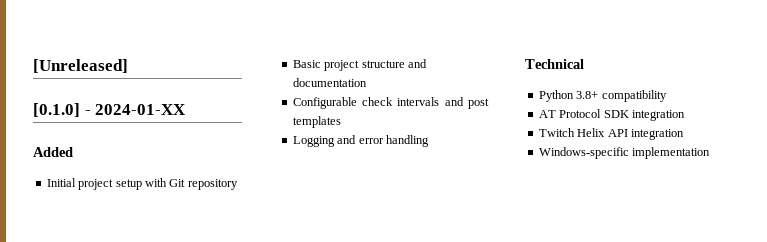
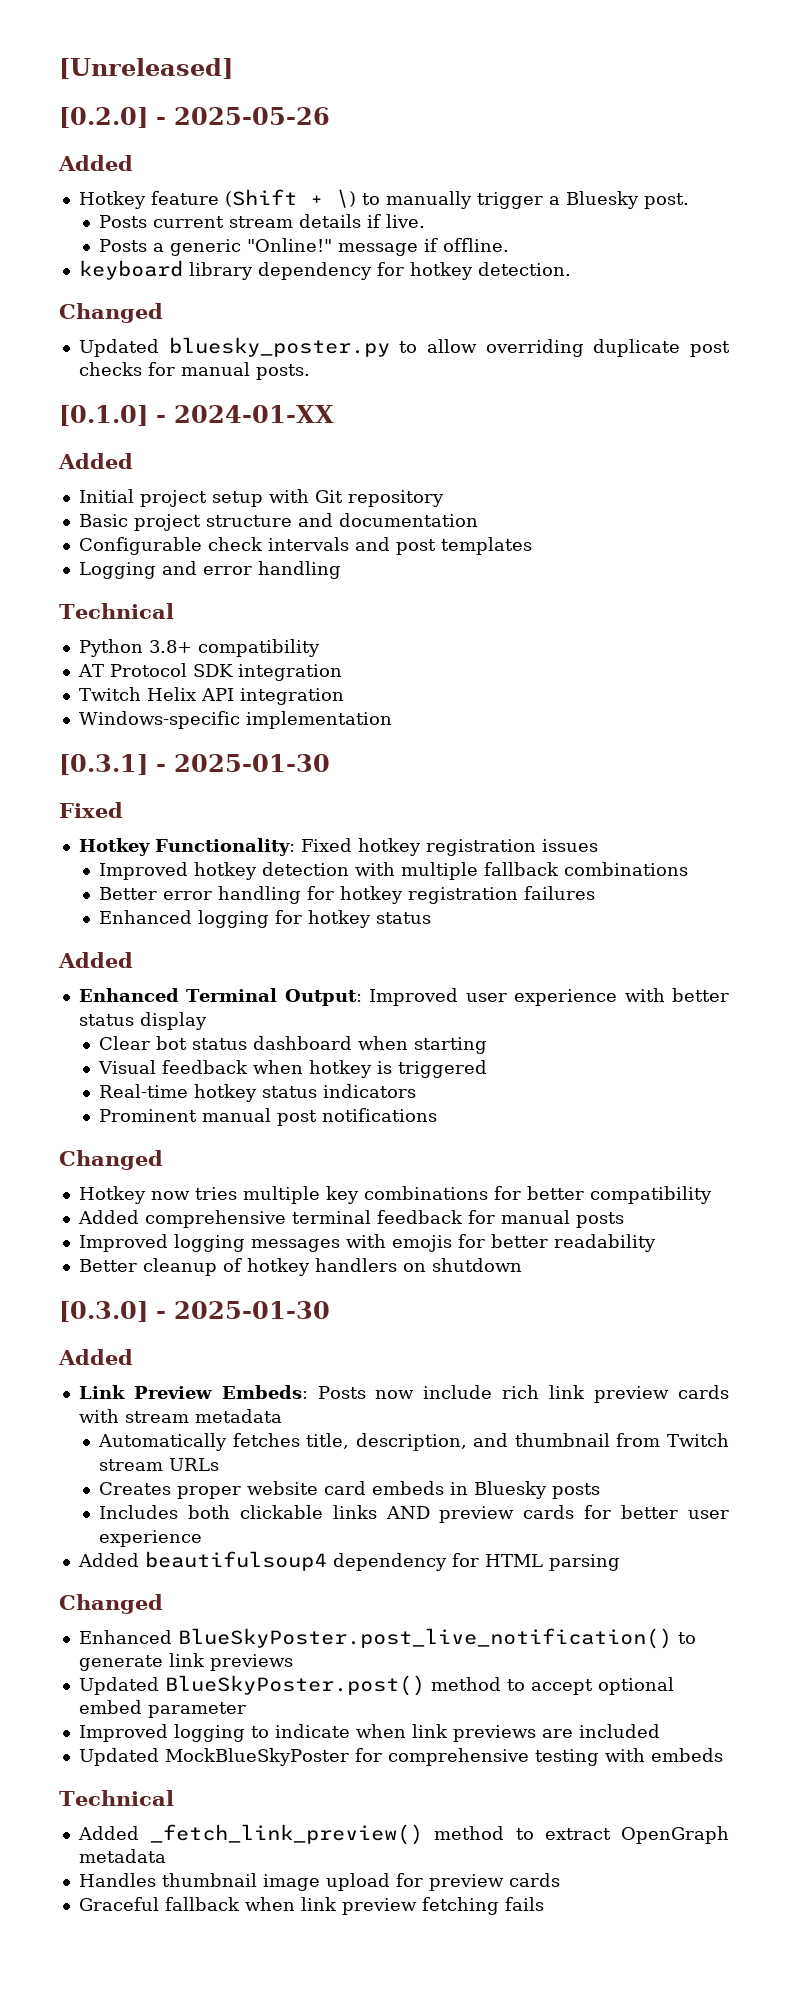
+ [0.2.0] - 2025-05-26
+ Added
+ Hotkey feature (Shift + \) to manually trigger a Bluesky post.
+ Posts current stream details if live.
+ Posts a generic "Online!" message if offline.
+ keyboard library dependency for hotkey detection.
+ Changed
+ Updated bluesky_poster.py to allow overriding duplicate post checks for manual posts.
+ [0.3.1] - 2025-01-30
+ Fixed
+ Hotkey Functionality: Fixed hotkey registration issues
+ Improved hotkey detection with multiple fallback combinations
+ Better error handling for hotkey registration failures
+ Enhanced logging for hotkey status
+ Added
+ Enhanced Terminal Output: Improved user experience with better status display
+ Clear bot status dashboard when starting
+ Visual feedback when hotkey is triggered
+ Real-time hotkey status indicators
+ Prominent manual post notifications
+ Changed
+ Hotkey now tries multiple key combinations for better compatibility
+ Added comprehensive terminal feedback for manual posts
+ Improved logging messages with emojis for better readability
+ Better cleanup of hotkey handlers on shutdown
+ [0.3.0] - 2025-01-30
+ Added
+ Link Preview Embeds: Posts now include rich link preview cards with stream metadata
+ Automatically fetches title, description, and thumbnail from Twitch stream URLs
+ Creates proper website card embeds in Bluesky posts
+ Includes both clickable links AND preview cards for better user experience
+ Added beautifulsoup4 dependency for HTML parsing
+ Changed
+ Enhanced BlueSkyPoster.post_live_notification() to generate link previews
+ Updated BlueSkyPoster.post() method to accept optional embed parameter
+ Improved logging to indicate when link previews are included
+ Updated MockBlueSkyPoster for comprehensive testing with embeds
+ Technical
+ Added _fetch_link_preview() method to extract OpenGraph metadata
+ Handles thumbnail image upload for preview cards
+ Graceful fallback when link preview fetching fails

